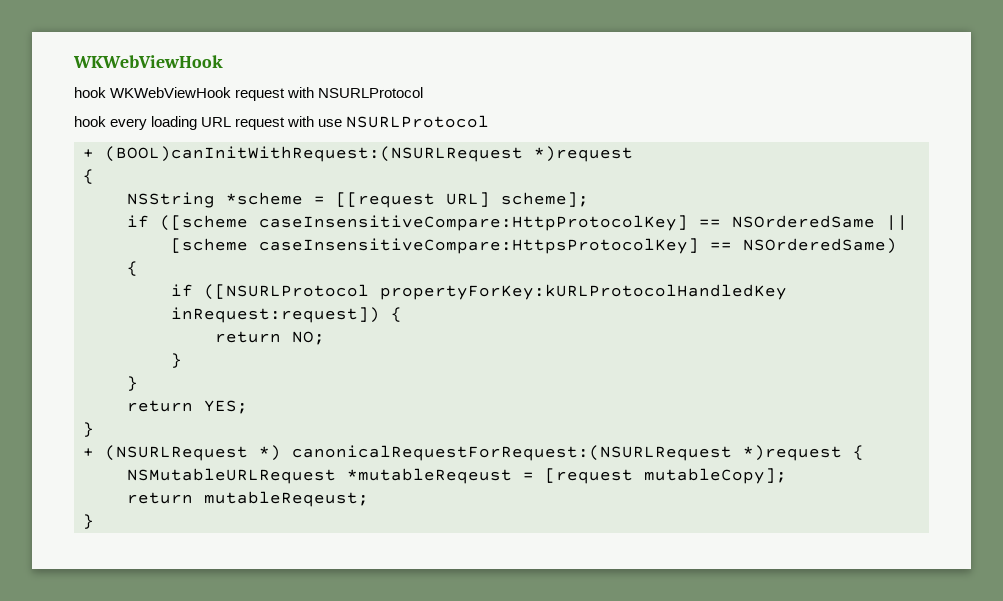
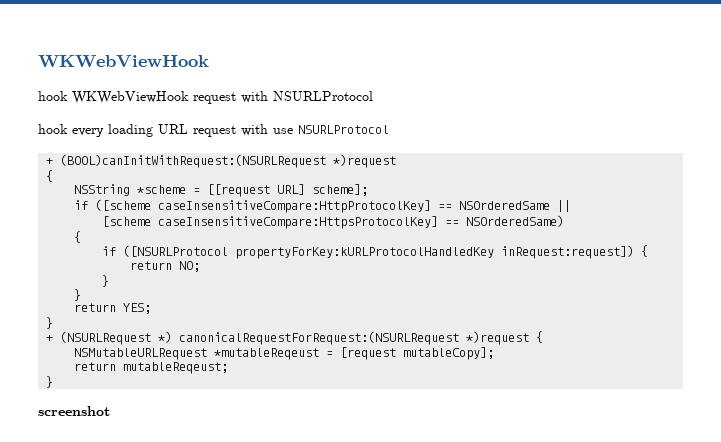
+ screenshot

